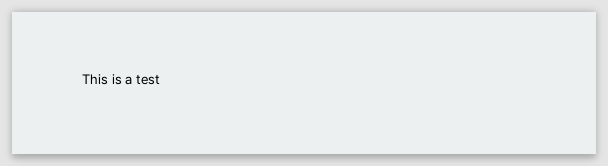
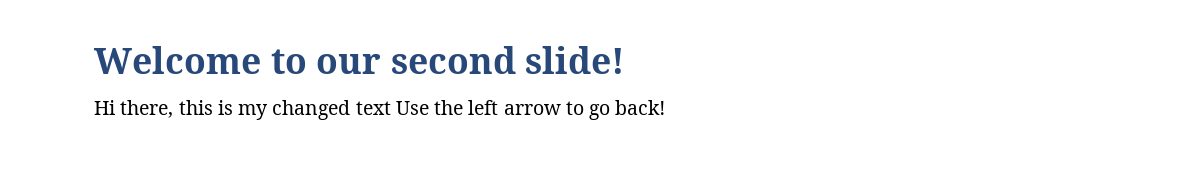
- This is a test
+ Welcome to our second slide!
+ Hi there, this is my changed text Use the left arrow to go back!

